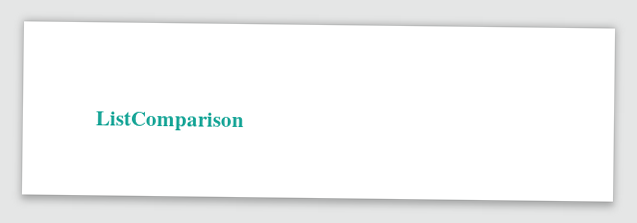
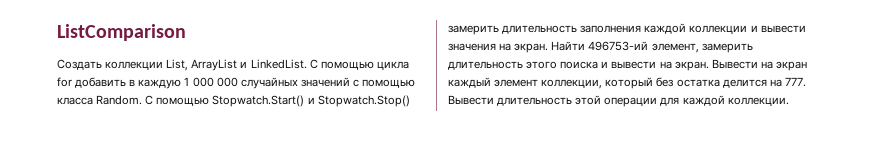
+ Создать коллекции List, ArrayList и LinkedList. С помощью цикла for добавить в каждую 1 000 000 случайных значений с помощью класса Random. С помощью Stopwatch.Start() и Stopwatch.Stop() замерить длительность заполнения каждой коллекции и вывести значения на экран. Найти 496753-ий элемент, замерить длительность этого поиска и вывести на экран. Вывести на экран каждый элемент коллекции, который без остатка делится на 777. Вывести длительность этой операции для каждой коллекции.

